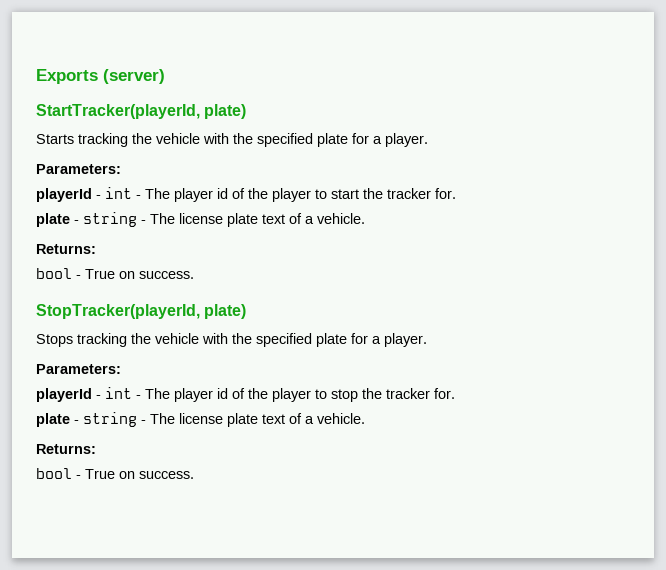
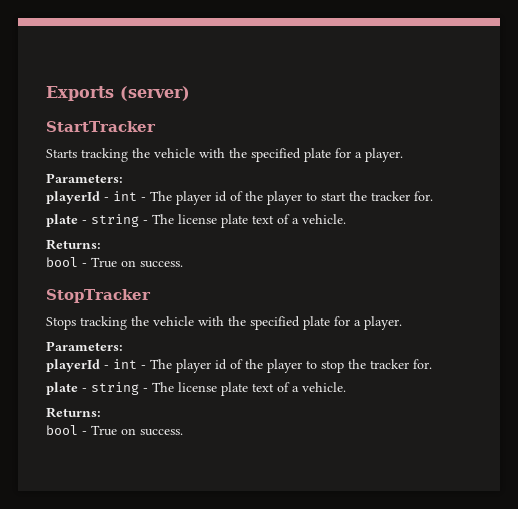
- StartTracker(playerId, plate)
+ StartTracker
- StopTracker(playerId, plate)
+ StopTracker

